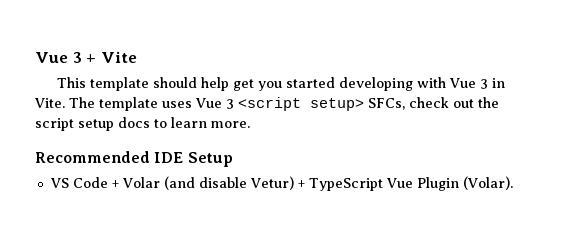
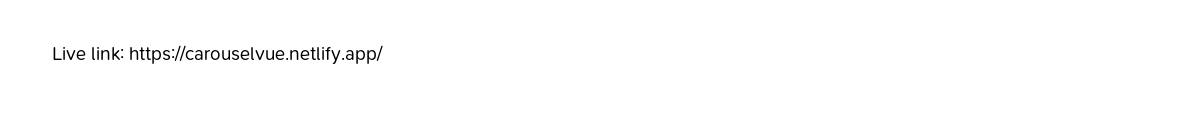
- Vue 3 + Vite
- This template should help get you started developing with Vue 3 in Vite. The template uses Vue 3 <script setup> SFCs, check out the script setup docs to learn more.
- Recommended IDE Setup
- VS Code + Volar (and disable Vetur) + TypeScript Vue Plugin (Volar).
+ Live link: https://carouselvue.netlify.app/

